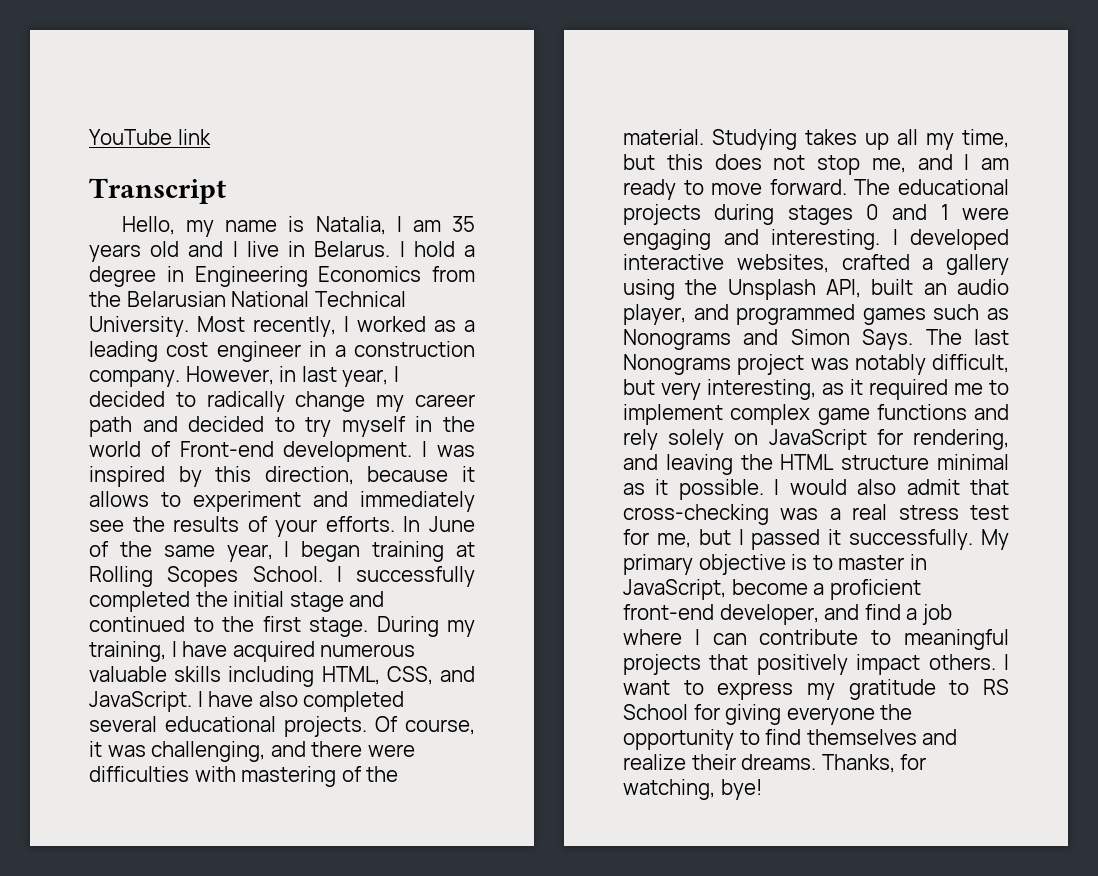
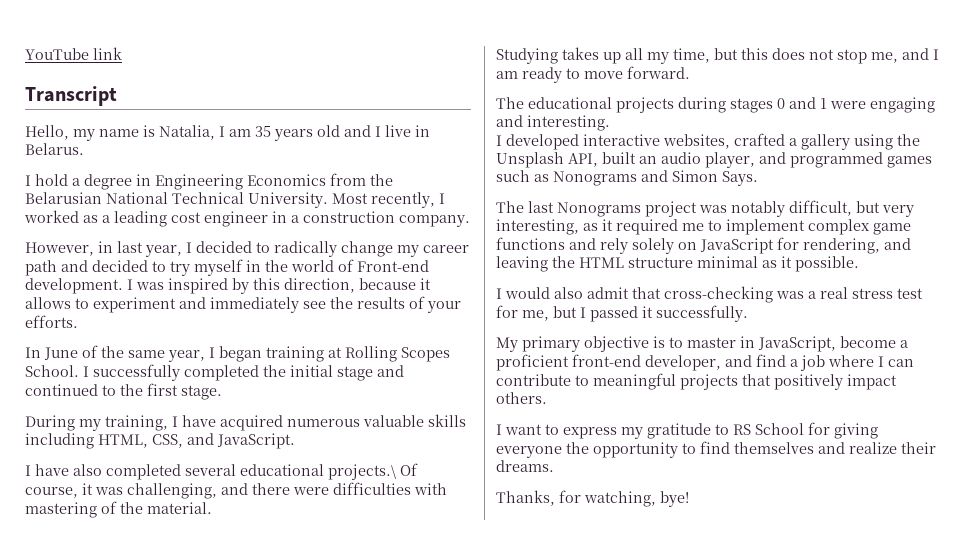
- Hello, my name is Natalia, I am 35 years old and I live in Belarus. I hold a degree in Engineering Economics from the Belarusian National Technical University.
+ Hello, my name is Natalia, I am 35 years old and I live in Belarus.
+ I hold a degree in Engineering Economics from the Belarusian National Technical University.
- Most recently, I worked as a leading cost engineer in a construction company. However, in last year, I decided to radically change my career path and decided to try myself in the world of Front-end development.
+ Most recently, I worked as a leading cost engineer in a construction company.
+ However, in last year, I decided to radically change my career path and decided to try myself in the world of Front-end development.
- I was inspired by this direction, because it allows to experiment and immediately see the results of your efforts. In June of the same year, I began training at Rolling Scopes School.
+ I was inspired by this direction, because it allows to experiment and immediately see the results of your efforts.
+ In June of the same year, I began training at Rolling Scopes School.
- I successfully completed the initial stage and continued to the first stage. During my training, I have acquired numerous valuable skills including HTML, CSS, and JavaScript. I have also completed several educational projects. Of course, it was challenging, and there were difficulties with mastering of the material. Studying takes up all my time, but this does not stop me, and I am ready to move forward. The educational projects during stages 0 and 1 were engaging and interesting. I developed interactive websites, crafted a gallery using the Unsplash API, built an audio player, and programmed games such as Nonograms and Simon Says. The last Nonograms project was notably difficult, but very interesting, as it required me to implement complex game functions and rely solely on JavaScript for rendering, and leaving the HTML structure minimal as it possible. I would also admit that cross-checking was a real stress test for me, but I passed it successfully. My primary objective is to master in JavaScript, become a proficient front-end developer, and find a job where I can contribute to meaningful projects that positively impact others. I want to express my gratitude to RS School for giving everyone the opportunity to find themselves and realize their dreams. Thanks, for watching, bye!
+ I successfully completed the initial stage and continued to the first stage.
+ During my training, I have acquired numerous valuable skills including HTML, CSS, and JavaScript.
+ I have also completed several educational projects.\ Of course, it was challenging, and there were difficulties with mastering of the material.
+ Studying takes up all my time, but this does not stop me, and I am ready to move forward.
+ The educational projects during stages 0 and 1 were engaging and interesting.
+ I developed interactive websites, crafted a gallery using the Unsplash API, built an audio player, and programmed games such as Nonograms and Simon Says.
+ The last Nonograms project was notably difficult, but very interesting, as it required me to implement complex game functions and rely solely on JavaScript for rendering, and leaving the HTML structure minimal as it possible.
+ I would also admit that cross-checking was a real stress test for me, but I passed it successfully.
+ My primary objective is to master in JavaScript, become a proficient front-end developer, and find a job where I can contribute to meaningful projects that positively impact others.
+ I want to express my gratitude to RS School for giving everyone the opportunity to find themselves and realize their dreams.
+ Thanks, for watching, bye!

